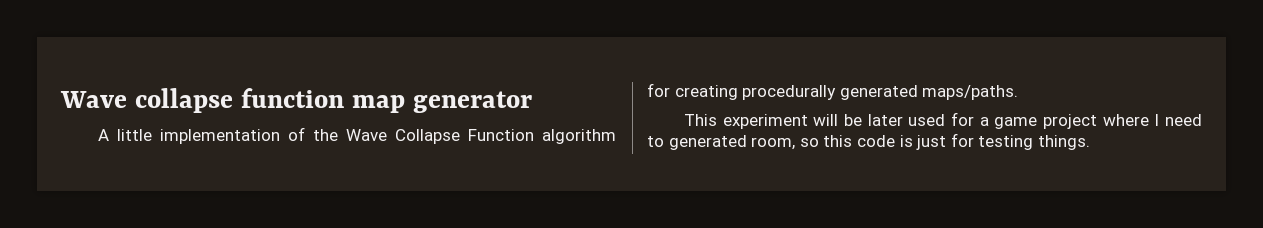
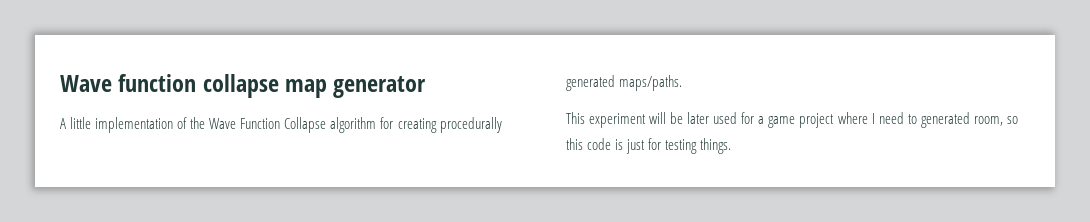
- Wave collapse function map generator
+ Wave function collapse map generator
- A little implementation of the Wave Collapse Function algorithm for creating procedurally generated maps/paths.
+ A little implementation of the Wave Function Collapse algorithm for creating procedurally generated maps/paths.

